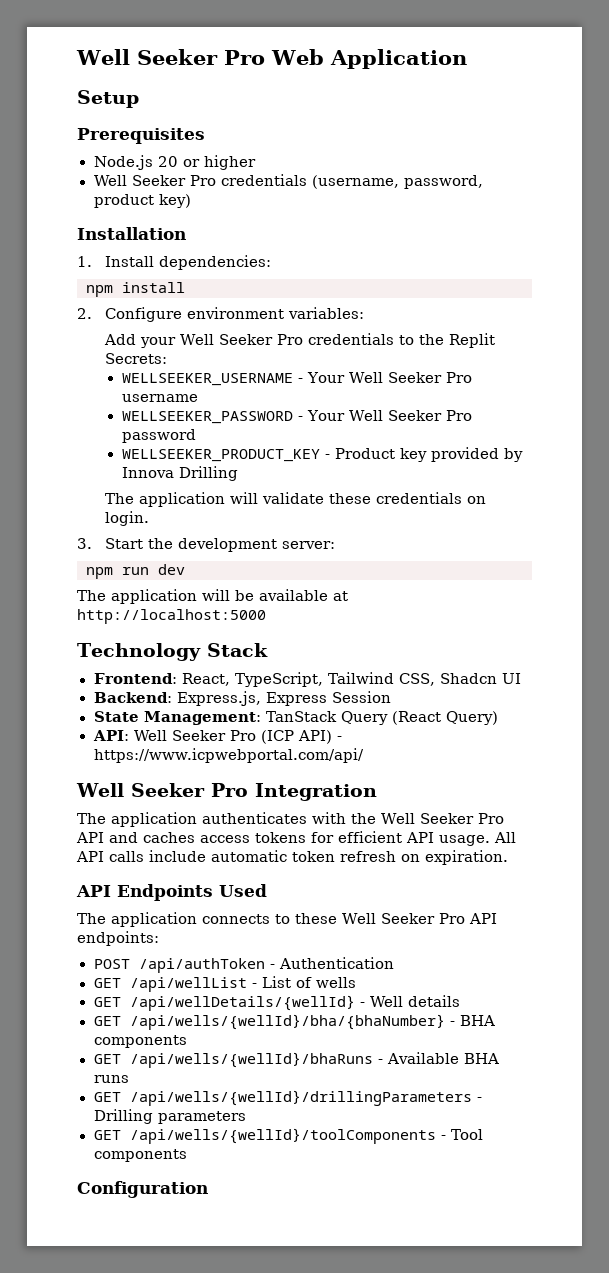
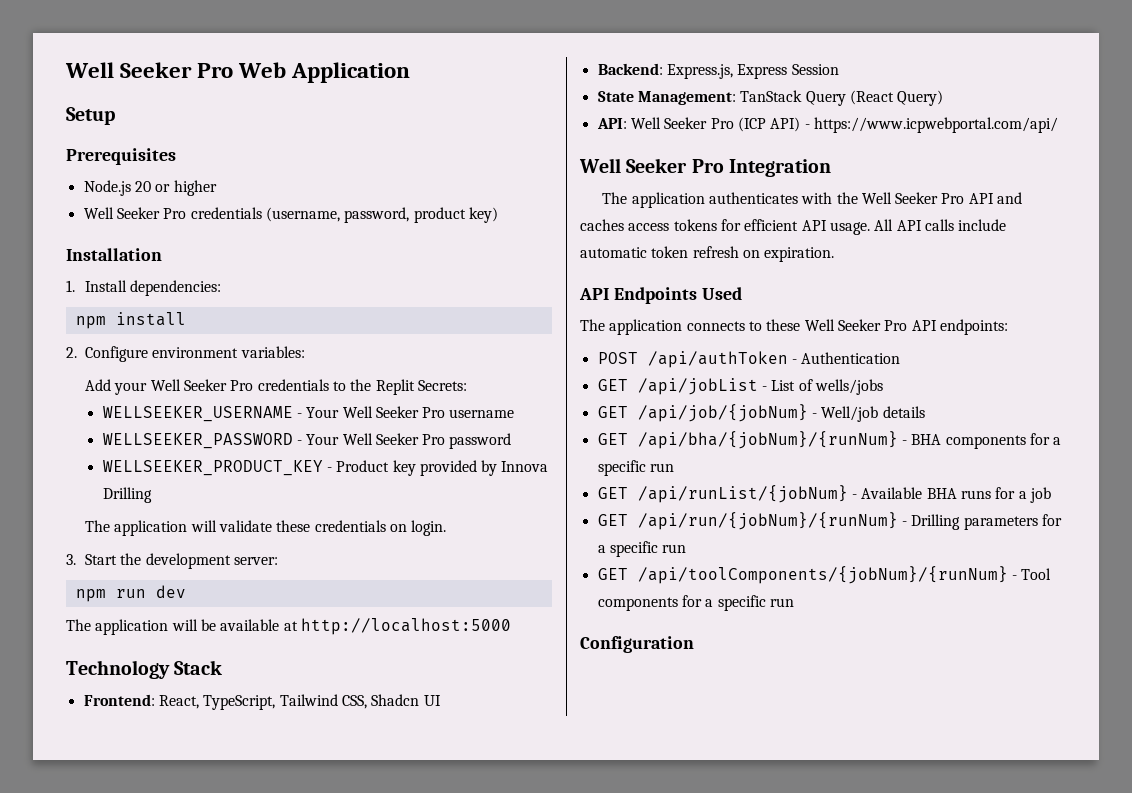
- GET /api/wellList - List of wells
- GET /api/wellDetails/{wellId} - Well details
+ GET /api/jobList - List of wells/jobs
+ GET /api/job/{jobNum} - Well/job details
- GET /api/wells/{wellId}/bha/{bhaNumber} - BHA components
- GET /api/wells/{wellId}/bhaRuns - Available BHA runs
- GET /api/wells/{wellId}/drillingParameters - Drilling parameters
- GET /api/wells/{wellId}/toolComponents - Tool components
+ GET /api/bha/{jobNum}/{runNum} - BHA components for a specific run
+ GET /api/runList/{jobNum} - Available BHA runs for a job
+ GET /api/run/{jobNum}/{runNum} - Drilling parameters for a specific run
+ GET /api/toolComponents/{jobNum}/{runNum} - Tool components for a specific run

